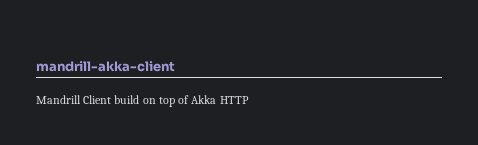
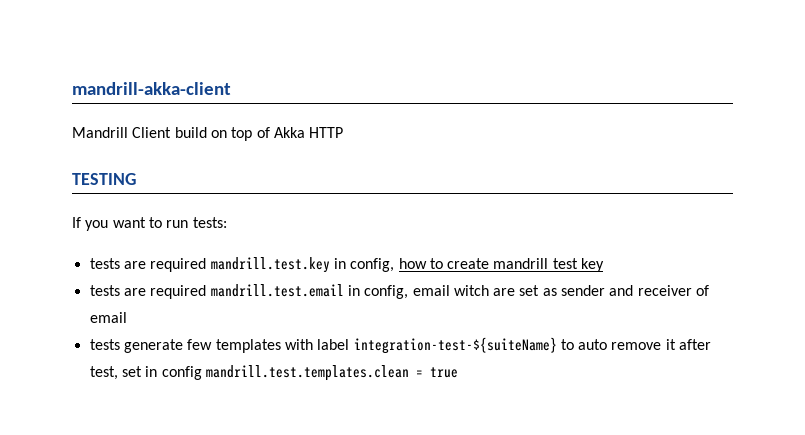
+ TESTING
+ If you want to run tests:
+ tests are required mandrill.test.key in config, how to create mandrill test key
+ tests are required mandrill.test.email in config, email witch are set as sender and receiver of email
+ tests generate few templates with label integration-test-${suiteName} to auto remove it after test, set in config mandrill.test.templates.clean = true

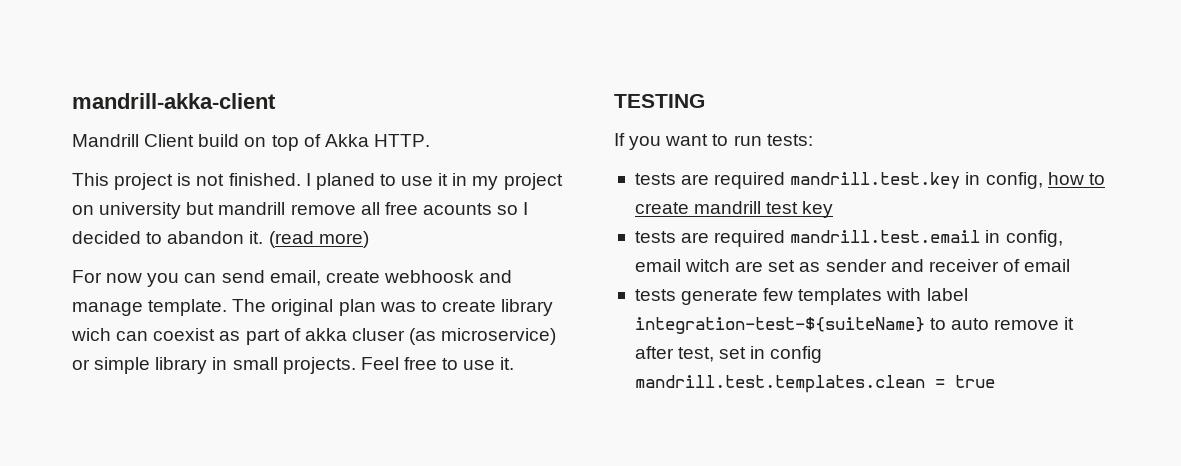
- Mandrill Client build on top of Akka HTTP
+ Mandrill Client build on top of Akka HTTP.
+ This project is not finished. I planed to use it in my project on university but mandrill remove all free acounts so I decided to abandon it. (read more)
+ For now you can send email, create webhoosk and manage template. The original plan was to create library wich can coexist as part of akka cluser (as microservice) or simple library in small projects. Feel free to use it.

